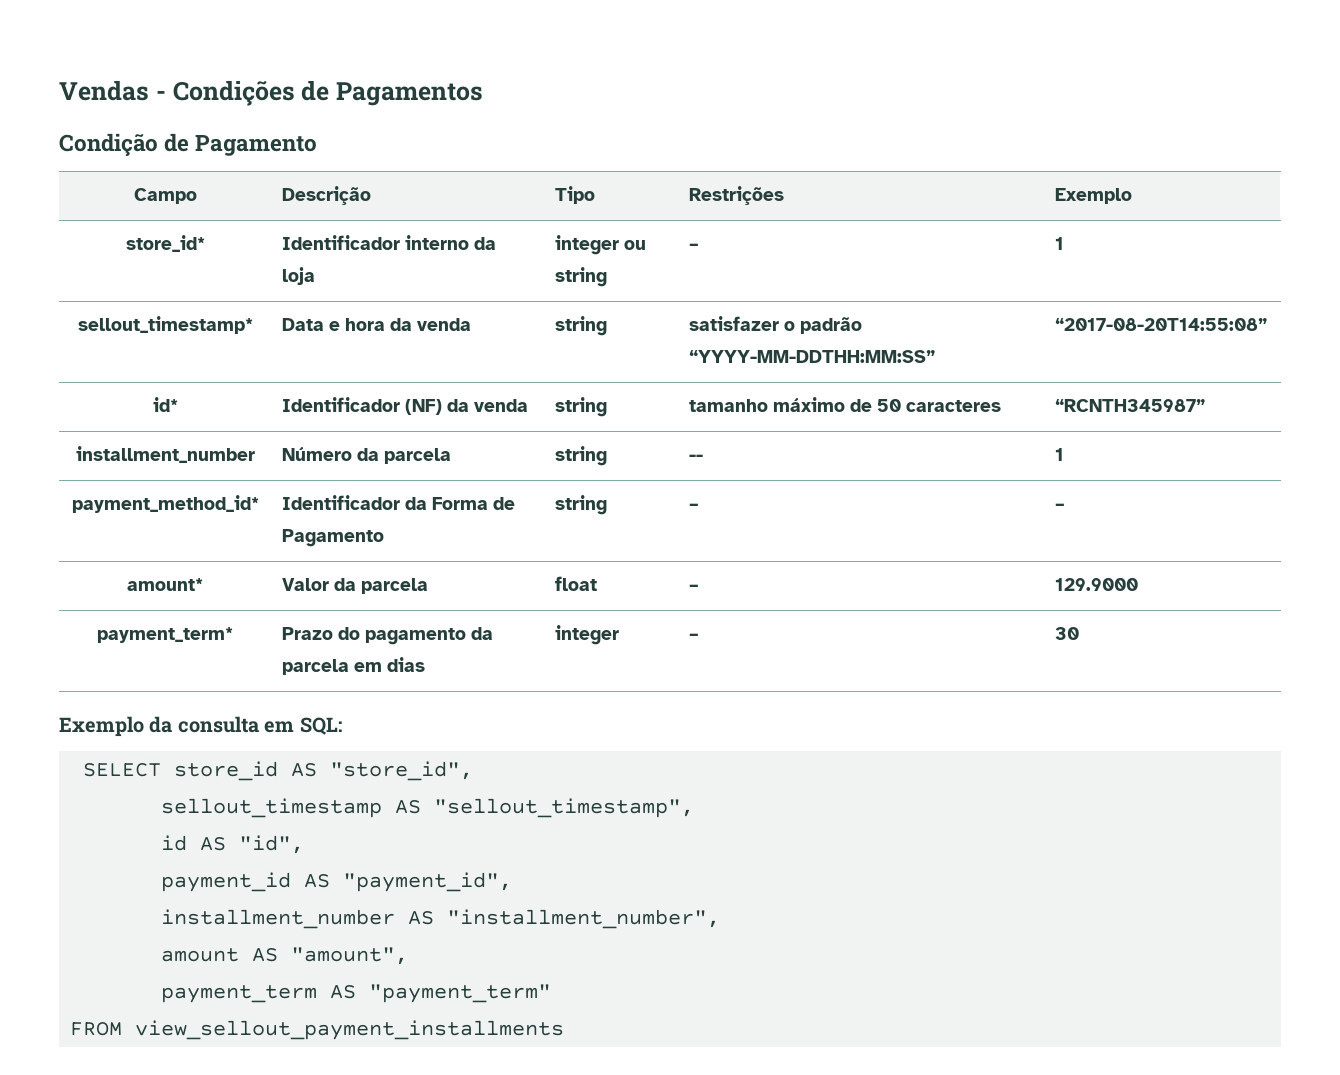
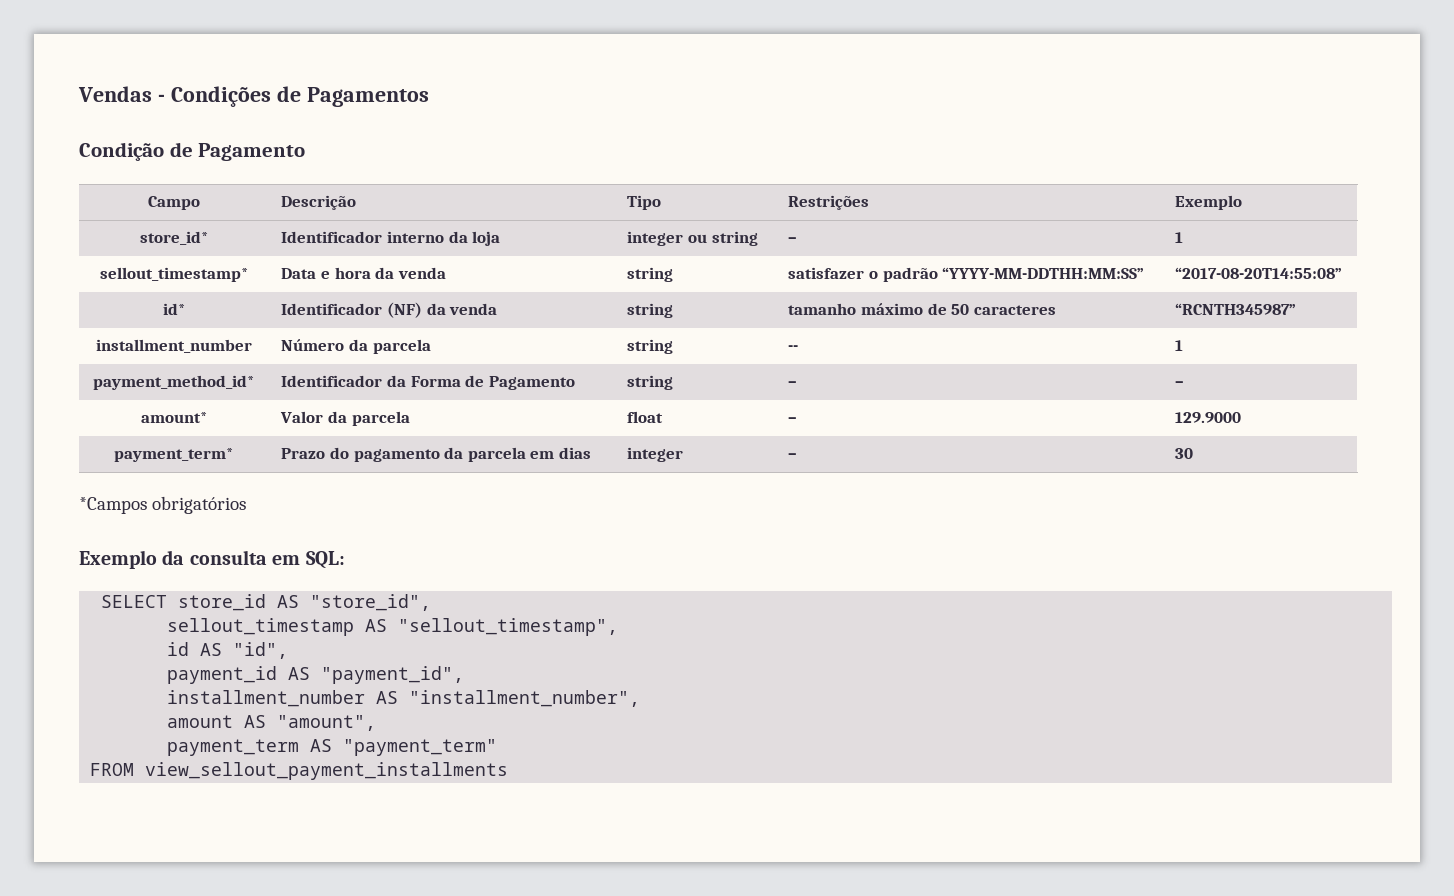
+ *Campos obrigatórios

